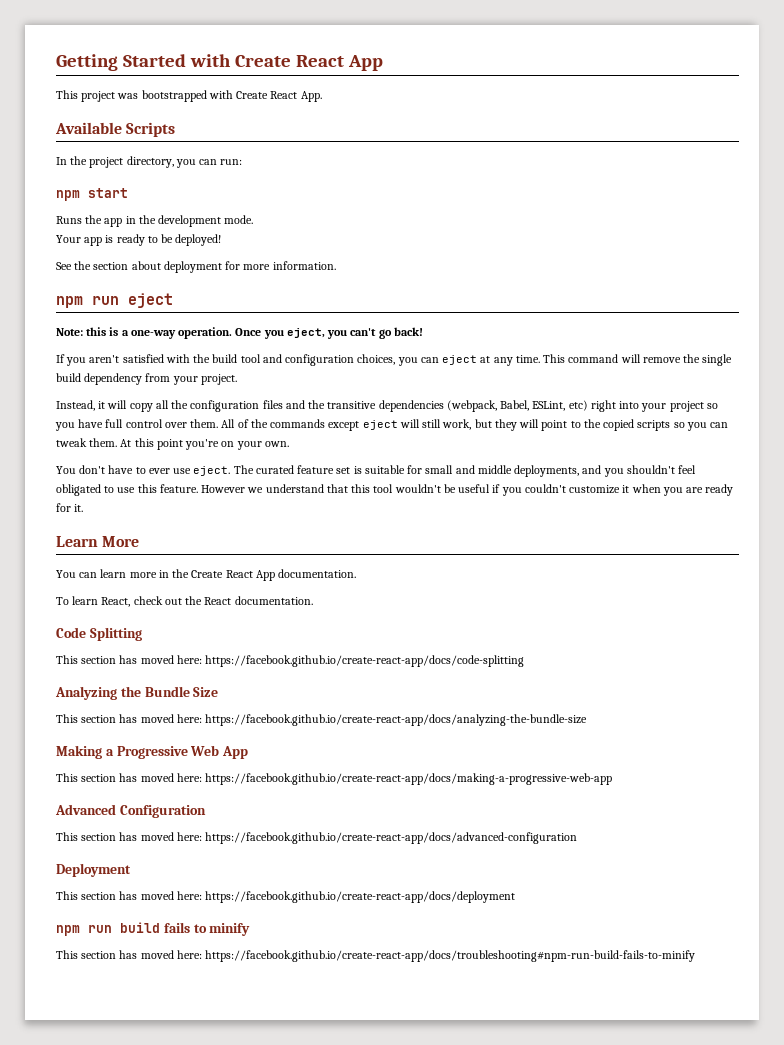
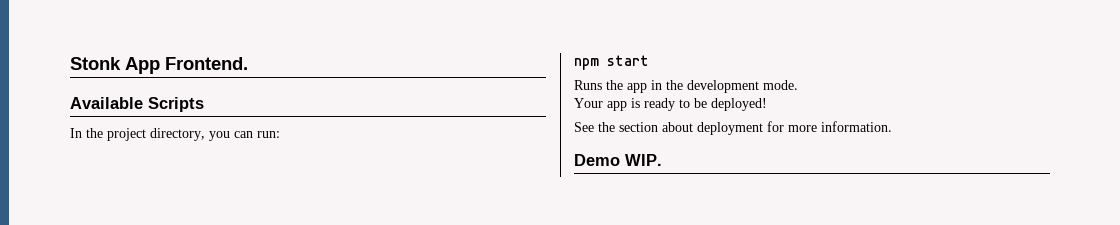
- Getting Started with Create React App
- This project was bootstrapped with Create React App.
+ Stonk App Frontend.
- npm run eject
- Note: this is a one-way operation. Once you eject, you can't go back!
- If you aren't satisfied with the build tool and configuration choices, you can eject at any time. This command will remove the single build dependency from your project.
- Instead, it will copy all the configuration files and the transitive dependencies (webpack, Babel, ESLint, etc) right into your project so you have full control over them. All of the commands except eject will still work, but they will point to the copied scripts so you can tweak them. At this point you're on your own.
- You don't have to ever use eject. The curated feature set is suitable for small and middle deployments, and you shouldn't feel obligated to use this feature. However we understand that this tool wouldn't be useful if you couldn't customize it when you are ready for it.
- Learn More
- You can learn more in the Create React App documentation.
- To learn React, check out the React documentation.
- Code Splitting
- This section has moved here: https://facebook.github.io/create-react-app/docs/code-splitting
- Analyzing the Bundle Size
- This section has moved here: https://facebook.github.io/create-react-app/docs/analyzing-the-bundle-size
- Making a Progressive Web App
- This section has moved here: https://facebook.github.io/create-react-app/docs/making-a-progressive-web-app
- Advanced Configuration
- This section has moved here: https://facebook.github.io/create-react-app/docs/advanced-configuration
- Deployment
- This section has moved here: https://facebook.github.io/create-react-app/docs/deployment
- npm run build fails to minify
- This section has moved here: https://facebook.github.io/create-react-app/docs/troubleshooting#npm-run-build-fails-to-minify
+ Demo WIP.

